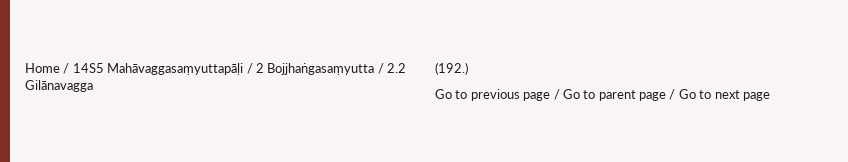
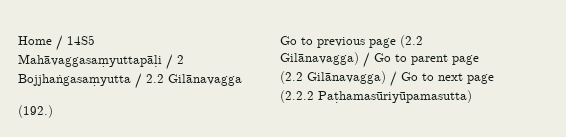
- Go to previous page / Go to parent page / Go to next page
+ Go to previous page (2.2 Gilānavagga) / Go to parent page (2.2 Gilānavagga) / Go to next page (2.2.2 Paṭhamasūriyūpamasutta)

